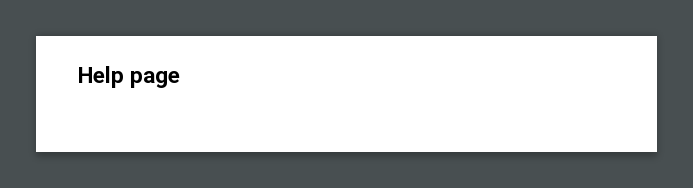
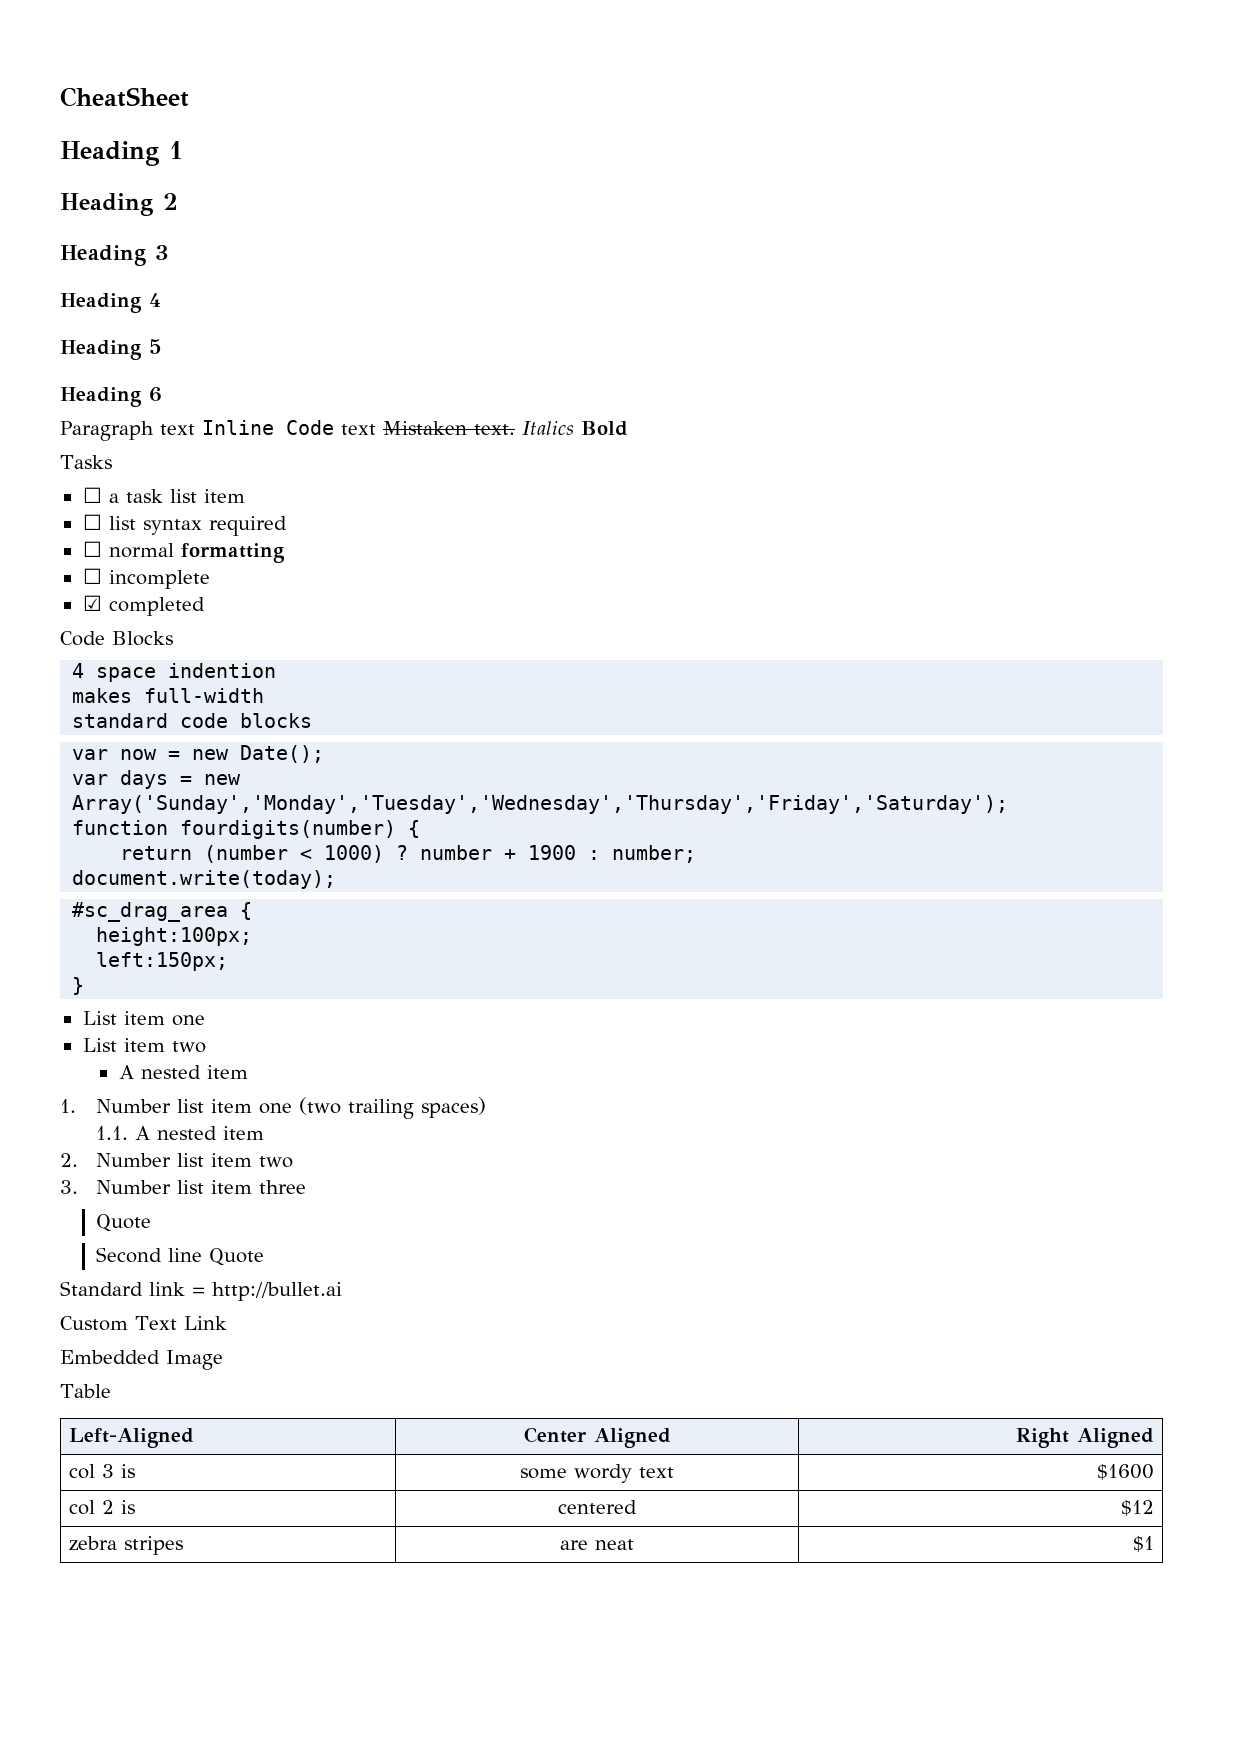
- Help page
+ CheatSheet
+ Heading 1
+ Heading 2
+ Heading 3
+ Heading 4
+ Heading 5
+ Heading 6
+ Paragraph text Inline Code text Mistaken text. Italics Bold
+ Tasks
+ ☐ a task list item
+ ☐ list syntax required
+ ☐ normal formatting
+ ☐ incomplete
+ ☑ completed
+ Code Blocks
+ 4 space indention
+ makes full-width
+ standard code blocks
+ var now = new Date();
+ var days = new Array('Sunday','Monday','Tuesday','Wednesday','Thursday','Friday','Saturday');
+ function fourdigits(number) {
+ return (number < 1000) ? number + 1900 : number;
+ document.write(today);
+ #sc_drag_area {
+ height:100px;
+ left:150px;
+ }
+ List item one
+ List item two
+ A nested item
+ 1. Number list item one (two trailing spaces)
+ 1.1. A nested item
+ 2. Number list item two
+ 3. Number list item three
+ Quote
+ Second line Quote
+ Standard link = http://bullet.ai
+ Custom Text Link
+ Embedded Image
+ Table
+ Left-Aligned | Center Aligned | Right Aligned
+ col 3 is | some wordy text | $1600
+ col 2 is | centered | $12
+ zebra stripes | are neat | $1

